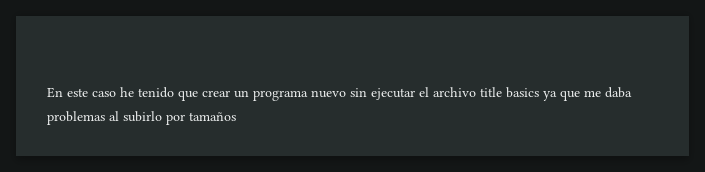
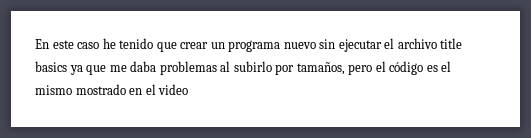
- En este caso he tenido que crear un programa nuevo sin ejecutar el archivo title basics ya que me daba problemas al subirlo por tamaños
+ En este caso he tenido que crear un programa nuevo sin ejecutar el archivo title basics ya que me daba problemas al subirlo por tamaños, pero el código es el mismo mostrado en el video

